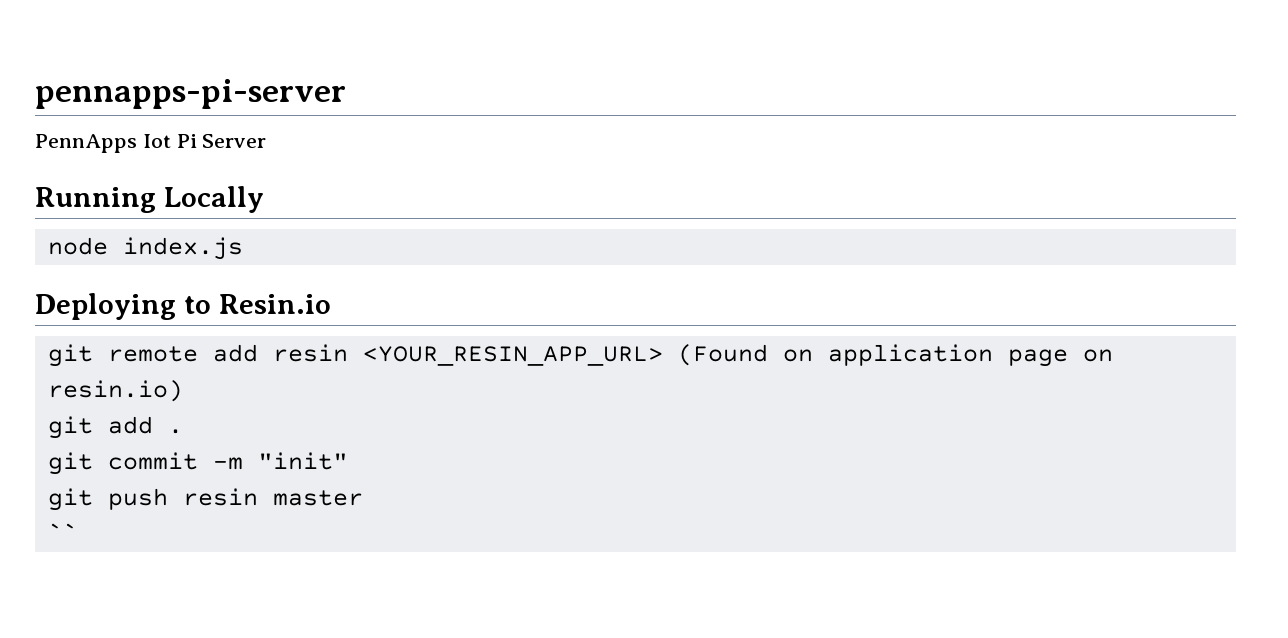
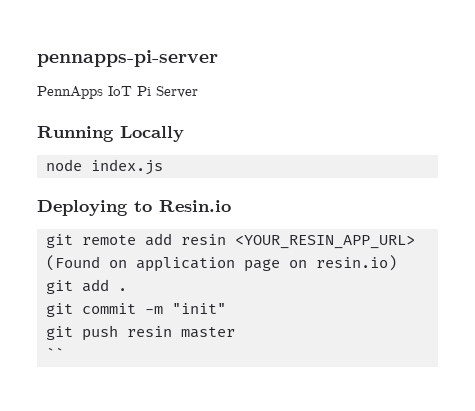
- PennApps Iot Pi Server
+ PennApps IoT Pi Server

